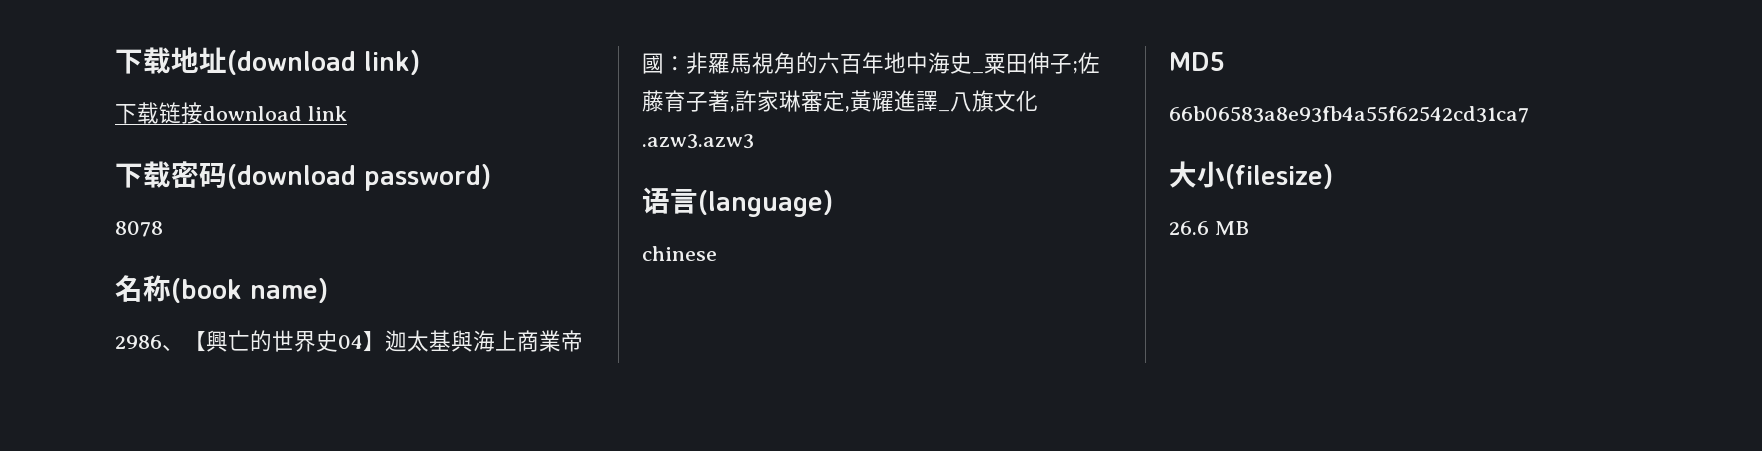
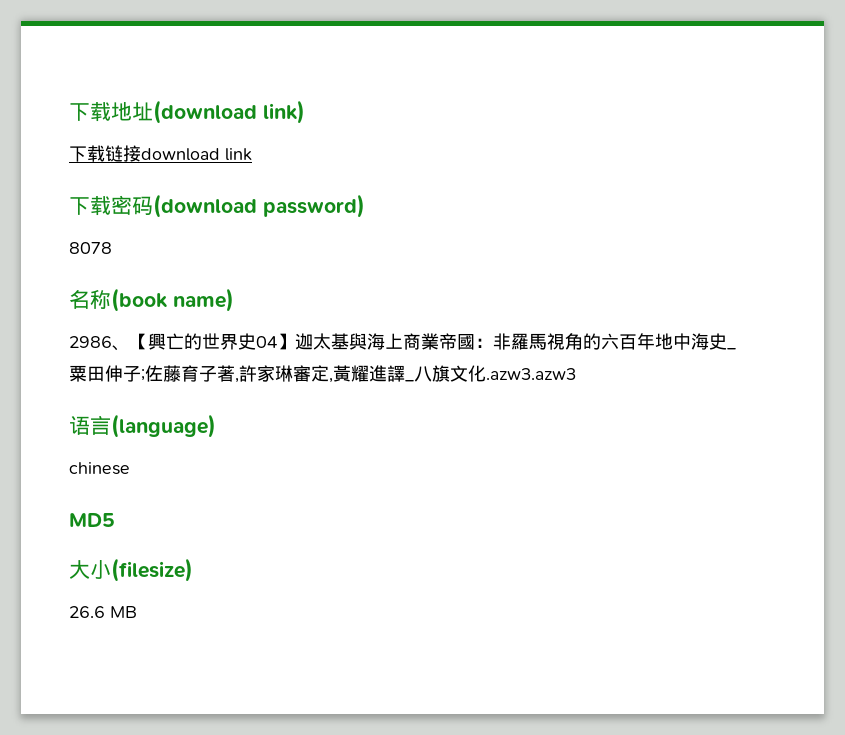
- 66b06583a8e93fb4a55f62542cd31ca7

